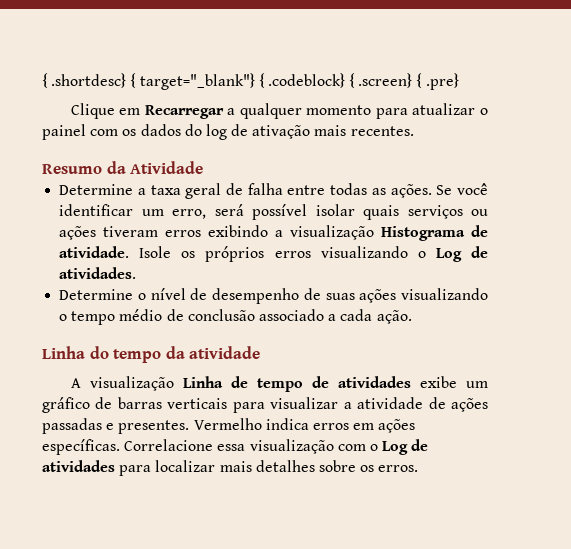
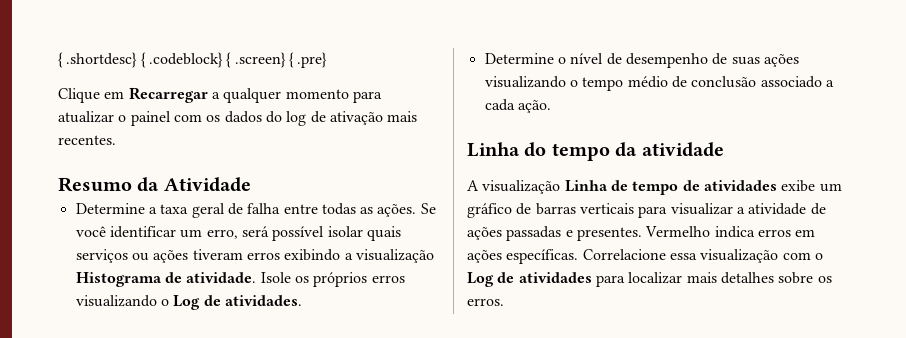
- { .shortdesc} { target="_blank"} { .codeblock} { .screen} { .pre}
+ { .shortdesc} { .codeblock} { .screen} { .pre}

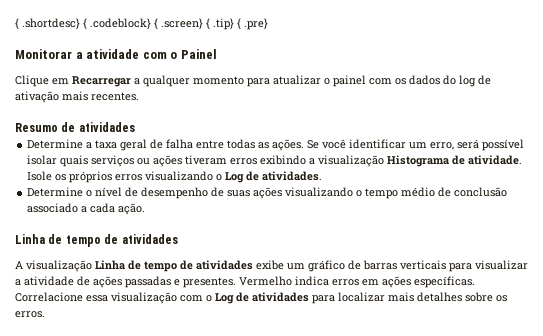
- { .shortdesc} { .codeblock} { .screen} { .pre}
+ { .shortdesc} { .codeblock} { .screen} { .tip} { .pre}
+ Monitorar a atividade com o Painel
- Resumo da Atividade
+ Resumo de atividades
  Determine o nível de desempenho de suas ações visualizando o tempo médio de conclusão associado a cada ação.
- Linha do tempo da atividade
+ Linha de tempo de atividades

